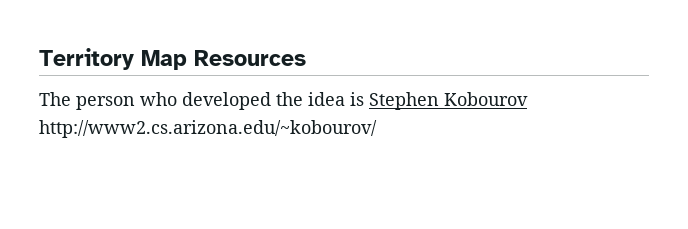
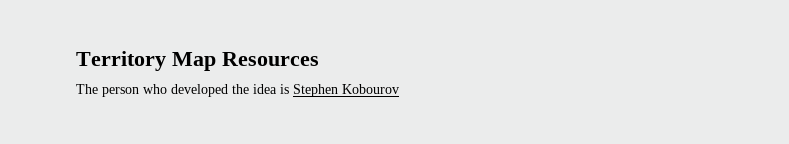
- The person who developed the idea is Stephen Kobourov http://www2.cs.arizona.edu/~kobourov/
+ The person who developed the idea is Stephen Kobourov

